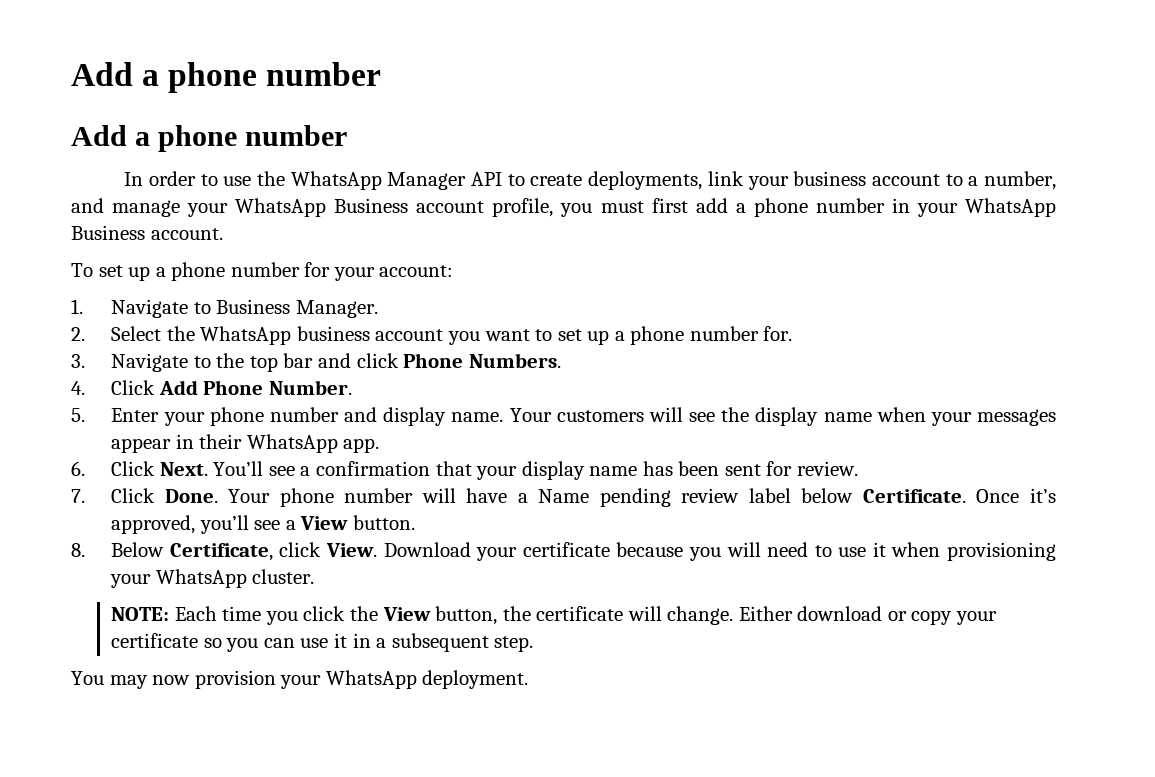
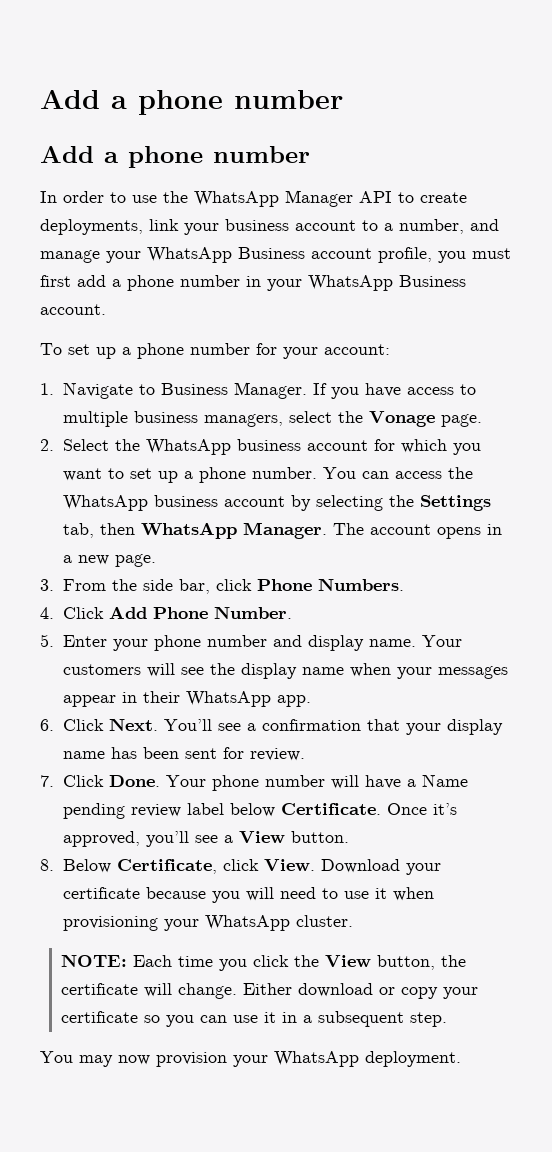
+ If you have access to multiple business managers, select the Vonage page.
- 2. Select the WhatsApp business account you want to set up a phone number for.
- 3. Navigate to the top bar and click Phone Numbers.
+ 2. Select the WhatsApp business account for which you want to set up a phone number. You can access the WhatsApp business account by selecting the Settings tab, then WhatsApp Manager. The account opens in a new page.
+ 3. From the side bar, click Phone Numbers.

